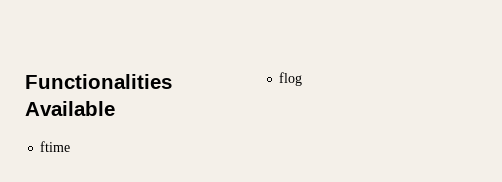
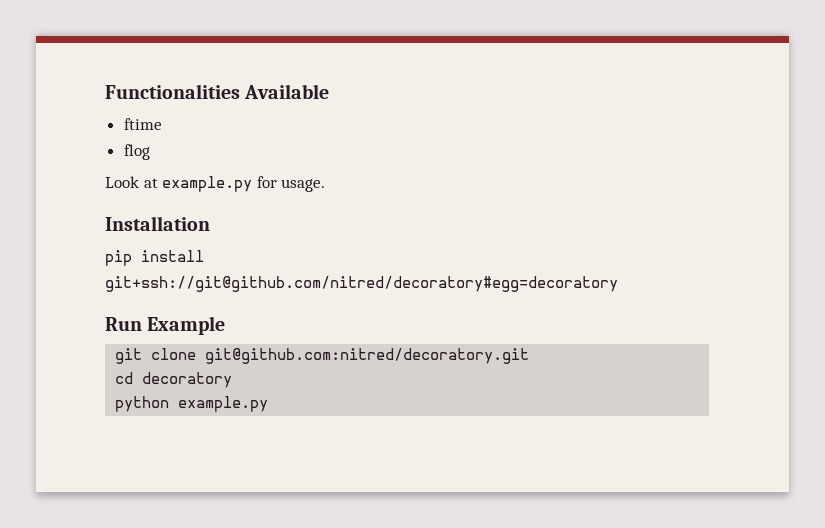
+ Look at example.py for usage.
+ Installation
+ pip install git+ssh://git@github.com/nitred/decoratory#egg=decoratory
+ Run Example
+ git clone git@github.com:nitred/decoratory.git
+ cd decoratory
+ python example.py

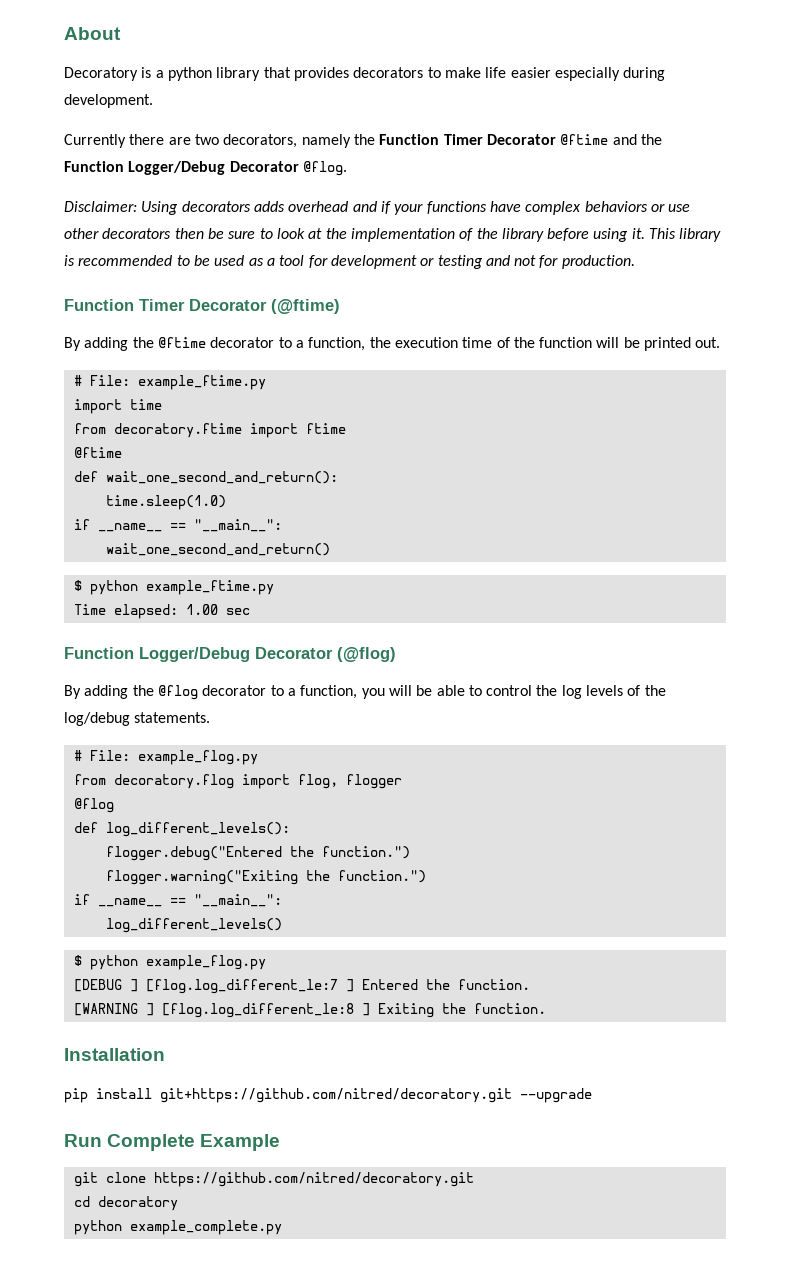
- Functionalities Available
- ftime
- flog
- Look at example.py for usage.
+ About
+ Decoratory is a python library that provides decorators to make life easier especially during development.
+ Currently there are two decorators, namely the Function Timer Decorator @ftime and the Function Logger/Debug Decorator @flog.
+ Disclaimer: Using decorators adds overhead and if your functions have complex behaviors or use other decorators then be sure to look at the implementation of the library before using it. This library is recommended to be used as a tool for development or testing and not for production.
+ Function Timer Decorator (@ftime)
+ By adding the @ftime decorator to a function, the execution time of the function will be printed out.
+ # File: example_ftime.py
+ import time
+ from decoratory.ftime import ftime
+ @ftime
+ def wait_one_second_and_return():
+ time.sleep(1.0)
+ if __name__ == "__main__":
+ wait_one_second_and_return()
+ $ python example_ftime.py
+ Time elapsed: 1.00 sec
+ Function Logger/Debug Decorator (@flog)
+ By adding the @flog decorator to a function, you will be able to control the log levels of the log/debug statements.
+ # File: example_flog.py
+ from decoratory.flog import flog, flogger
+ @flog
+ def log_different_levels():
+ flogger.debug("Entered the function.")
+ flogger.warning("Exiting the function.")
+ if __name__ == "__main__":
+ log_different_levels()
+ $ python example_flog.py
+ [DEBUG ] [flog.log_different_le:7 ] Entered the function.
+ [WARNING ] [flog.log_different_le:8 ] Exiting the function.
- pip install git+ssh://git@github.com/nitred/decoratory#egg=decoratory
+ pip install git+https://github.com/nitred/decoratory.git --upgrade
- Run Example
+ Run Complete Example
- git clone git@github.com:nitred/decoratory.git
+ git clone https://github.com/nitred/decoratory.git
- python example.py
+ python example_complete.py

